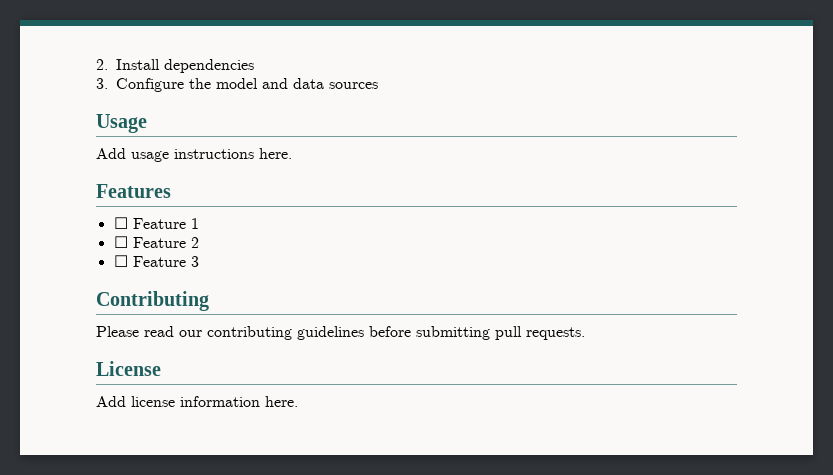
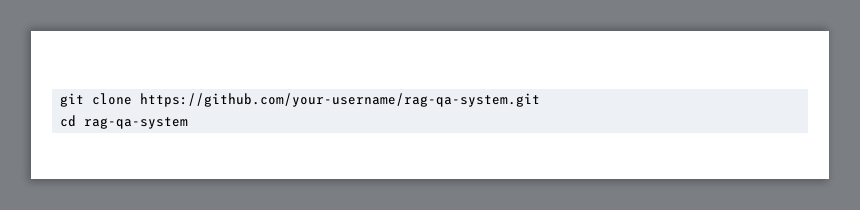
- 2. Install dependencies
- 3. Configure the model and data sources
- Usage
- Add usage instructions here.
- Features
- ☐ Feature 1
- ☐ Feature 2
- ☐ Feature 3
- Contributing
- Please read our contributing guidelines before submitting pull requests.
- License
- Add license information here.
+ git clone https://github.com/your-username/rag-qa-system.git
+ cd rag-qa-system

